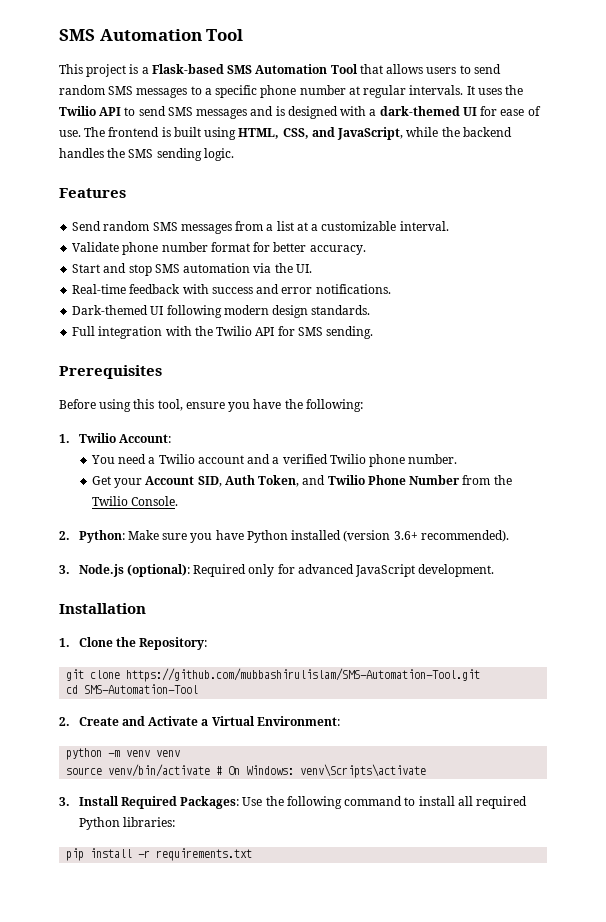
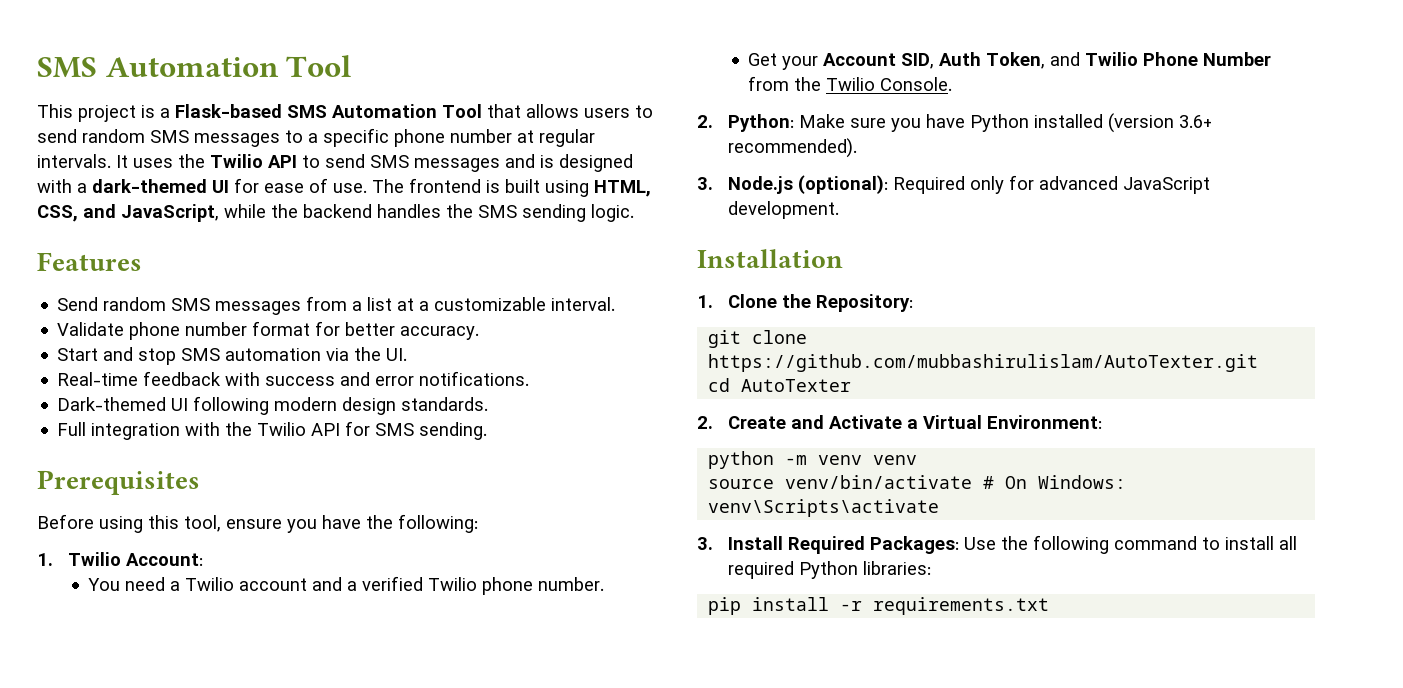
- git clone https://github.com/mubbashirulislam/SMS-Automation-Tool.git
+ git clone https://github.com/mubbashirulislam/AutoTexter.git
- cd SMS-Automation-Tool
+ cd AutoTexter

